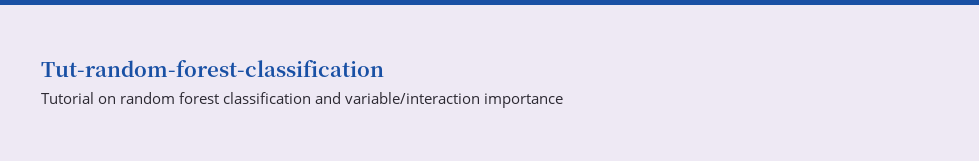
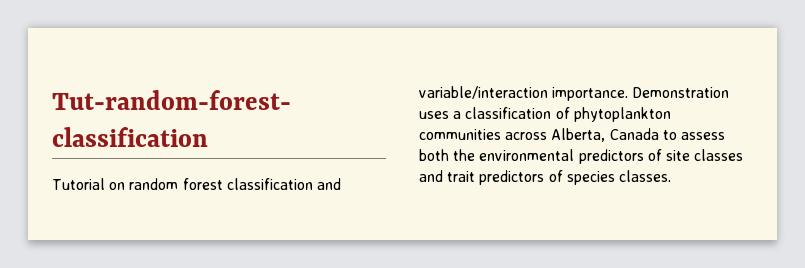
- Tutorial on random forest classification and variable/interaction importance
+ Tutorial on random forest classification and variable/interaction importance. Demonstration uses a classification of phytoplankton communities across Alberta, Canada to assess both the environmental predictors of site classes and trait predictors of species classes.

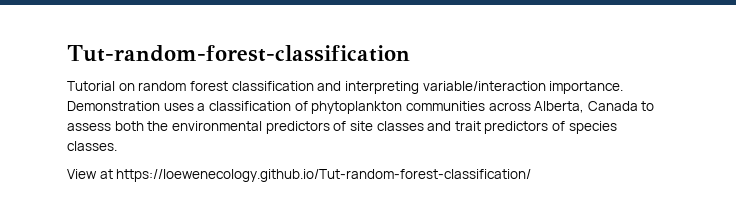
- Tutorial on random forest classification and variable/interaction importance.
+ Tutorial on random forest classification and interpreting variable/interaction importance.
+ View at https://loewenecology.github.io/Tut-random-forest-classification/

